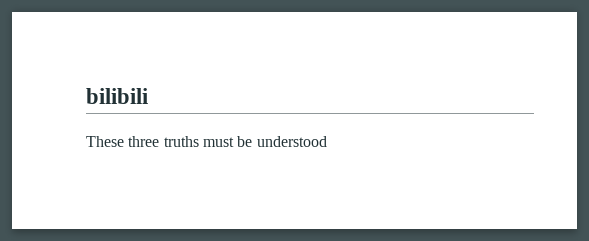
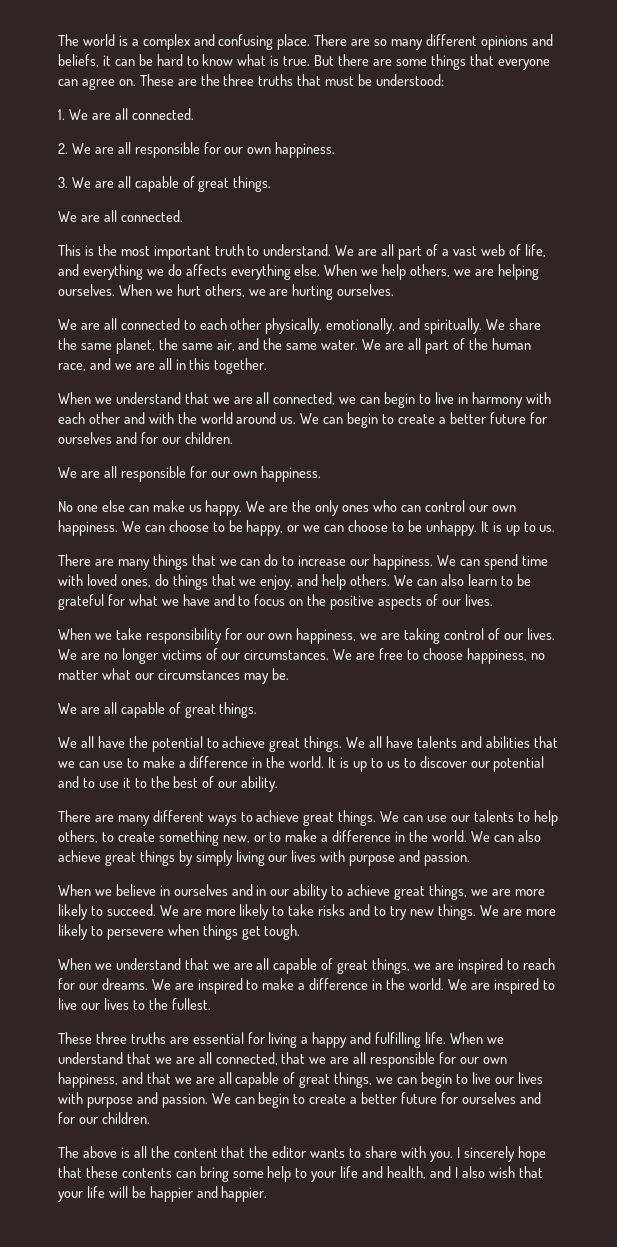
- bilibili
- These three truths must be understood
+ The world is a complex and confusing place. There are so many different opinions and beliefs, it can be hard to know what is true. But there are some things that everyone can agree on. These are the three truths that must be understood:
+ 1. We are all connected.
+ 2. We are all responsible for our own happiness.
+ 3. We are all capable of great things.
+ We are all connected.
+ This is the most important truth to understand. We are all part of a vast web of life, and everything we do affects everything else. When we help others, we are helping ourselves. When we hurt others, we are hurting ourselves.
+ We are all connected to each other physically, emotionally, and spiritually. We share the same planet, the same air, and the same water. We are all part of the human race, and we are all in this together.
+ When we understand that we are all connected, we can begin to live in harmony with each other and with the world around us. We can begin to create a better future for ourselves and for our children.
+ We are all responsible for our own happiness.
+ No one else can make us happy. We are the only ones who can control our own happiness. We can choose to be happy, or we can choose to be unhappy. It is up to us.
+ There are many things that we can do to increase our happiness. We can spend time with loved ones, do things that we enjoy, and help others. We can also learn to be grateful for what we have and to focus on the positive aspects of our lives.
+ When we take responsibility for our own happiness, we are taking control of our lives. We are no longer victims of our circumstances. We are free to choose happiness, no matter what our circumstances may be.
+ We are all capable of great things.
+ We all have the potential to achieve great things. We all have talents and abilities that we can use to make a difference in the world. It is up to us to discover our potential and to use it to the best of our ability.
+ There are many different ways to achieve great things. We can use our talents to help others, to create something new, or to make a difference in the world. We can also achieve great things by simply living our lives with purpose and passion.
+ When we believe in ourselves and in our ability to achieve great things, we are more likely to succeed. We are more likely to take risks and to try new things. We are more likely to persevere when things get tough.
+ When we understand that we are all capable of great things, we are inspired to reach for our dreams. We are inspired to make a difference in the world. We are inspired to live our lives to the fullest.
+ These three truths are essential for living a happy and fulfilling life. When we understand that we are all connected, that we are all responsible for our own happiness, and that we are all capable of great things, we can begin to live our lives with purpose and passion. We can begin to create a better future for ourselves and for our children.
+ The above is all the content that the editor wants to share with you. I sincerely hope that these contents can bring some help to your life and health, and I also wish that your life will be happier and happier.

